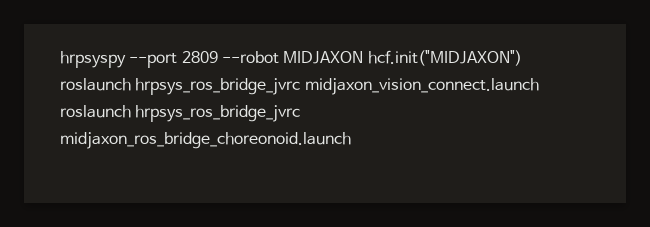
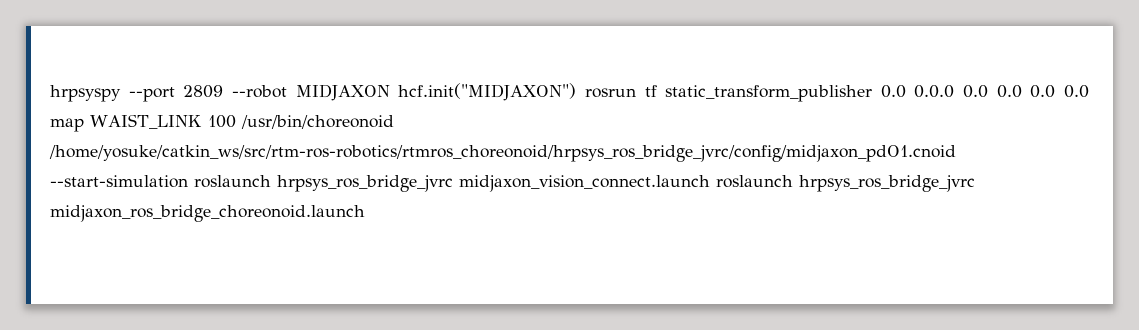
- hrpsyspy --port 2809 --robot MIDJAXON hcf.init("MIDJAXON") roslaunch hrpsys_ros_bridge_jvrc midjaxon_vision_connect.launch roslaunch hrpsys_ros_bridge_jvrc midjaxon_ros_bridge_choreonoid.launch
+ hrpsyspy --port 2809 --robot MIDJAXON hcf.init("MIDJAXON") rosrun tf static_transform_publisher 0.0 0.0.0 0.0 0.0 0.0 0.0 map WAIST_LINK 100 /usr/bin/choreonoid /home/yosuke/catkin_ws/src/rtm-ros-robotics/rtmros_choreonoid/hrpsys_ros_bridge_jvrc/config/midjaxon_pdO1.cnoid --start-simulation roslaunch hrpsys_ros_bridge_jvrc midjaxon_vision_connect.launch roslaunch hrpsys_ros_bridge_jvrc midjaxon_ros_bridge_choreonoid.launch

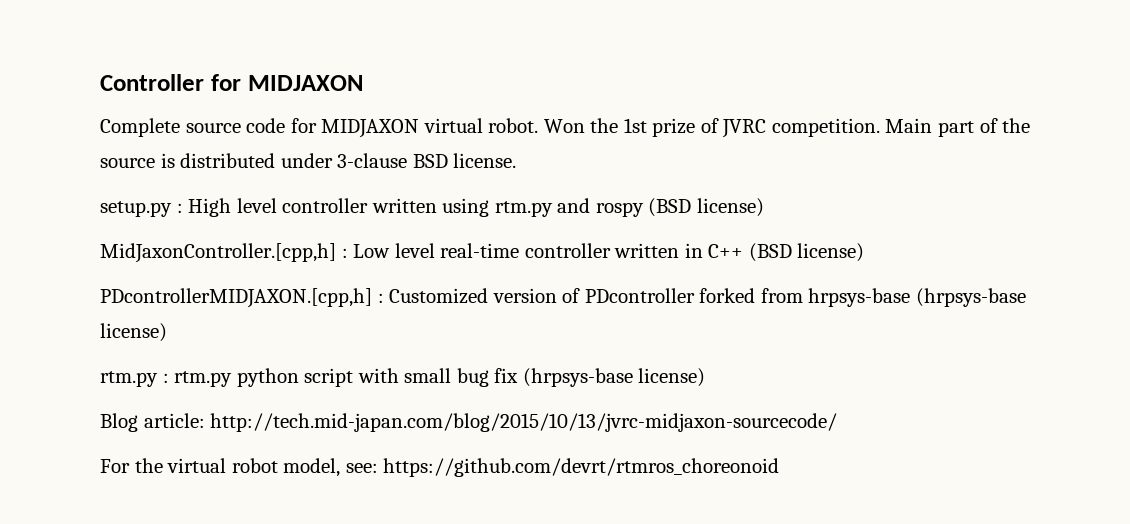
- hrpsyspy --port 2809 --robot MIDJAXON hcf.init("MIDJAXON") rosrun tf static_transform_publisher 0.0 0.0.0 0.0 0.0 0.0 0.0 map WAIST_LINK 100 /usr/bin/choreonoid /home/yosuke/catkin_ws/src/rtm-ros-robotics/rtmros_choreonoid/hrpsys_ros_bridge_jvrc/config/midjaxon_pdO1.cnoid --start-simulation roslaunch hrpsys_ros_bridge_jvrc midjaxon_vision_connect.launch roslaunch hrpsys_ros_bridge_jvrc midjaxon_ros_bridge_choreonoid.launch
+ Controller for MIDJAXON
+ Complete source code for MIDJAXON virtual robot. Won the 1st prize of JVRC competition. Main part of the source is distributed under 3-clause BSD license.
+ setup.py : High level controller written using rtm.py and rospy (BSD license)
+ MidJaxonController.[cpp,h] : Low level real-time controller written in C++ (BSD license)
+ PDcontrollerMIDJAXON.[cpp,h] : Customized version of PDcontroller forked from hrpsys-base (hrpsys-base license)
+ rtm.py : rtm.py python script with small bug fix (hrpsys-base license)
+ Blog article: http://tech.mid-japan.com/blog/2015/10/13/jvrc-midjaxon-sourcecode/
+ For the virtual robot model, see: https://github.com/devrt/rtmros_choreonoid

